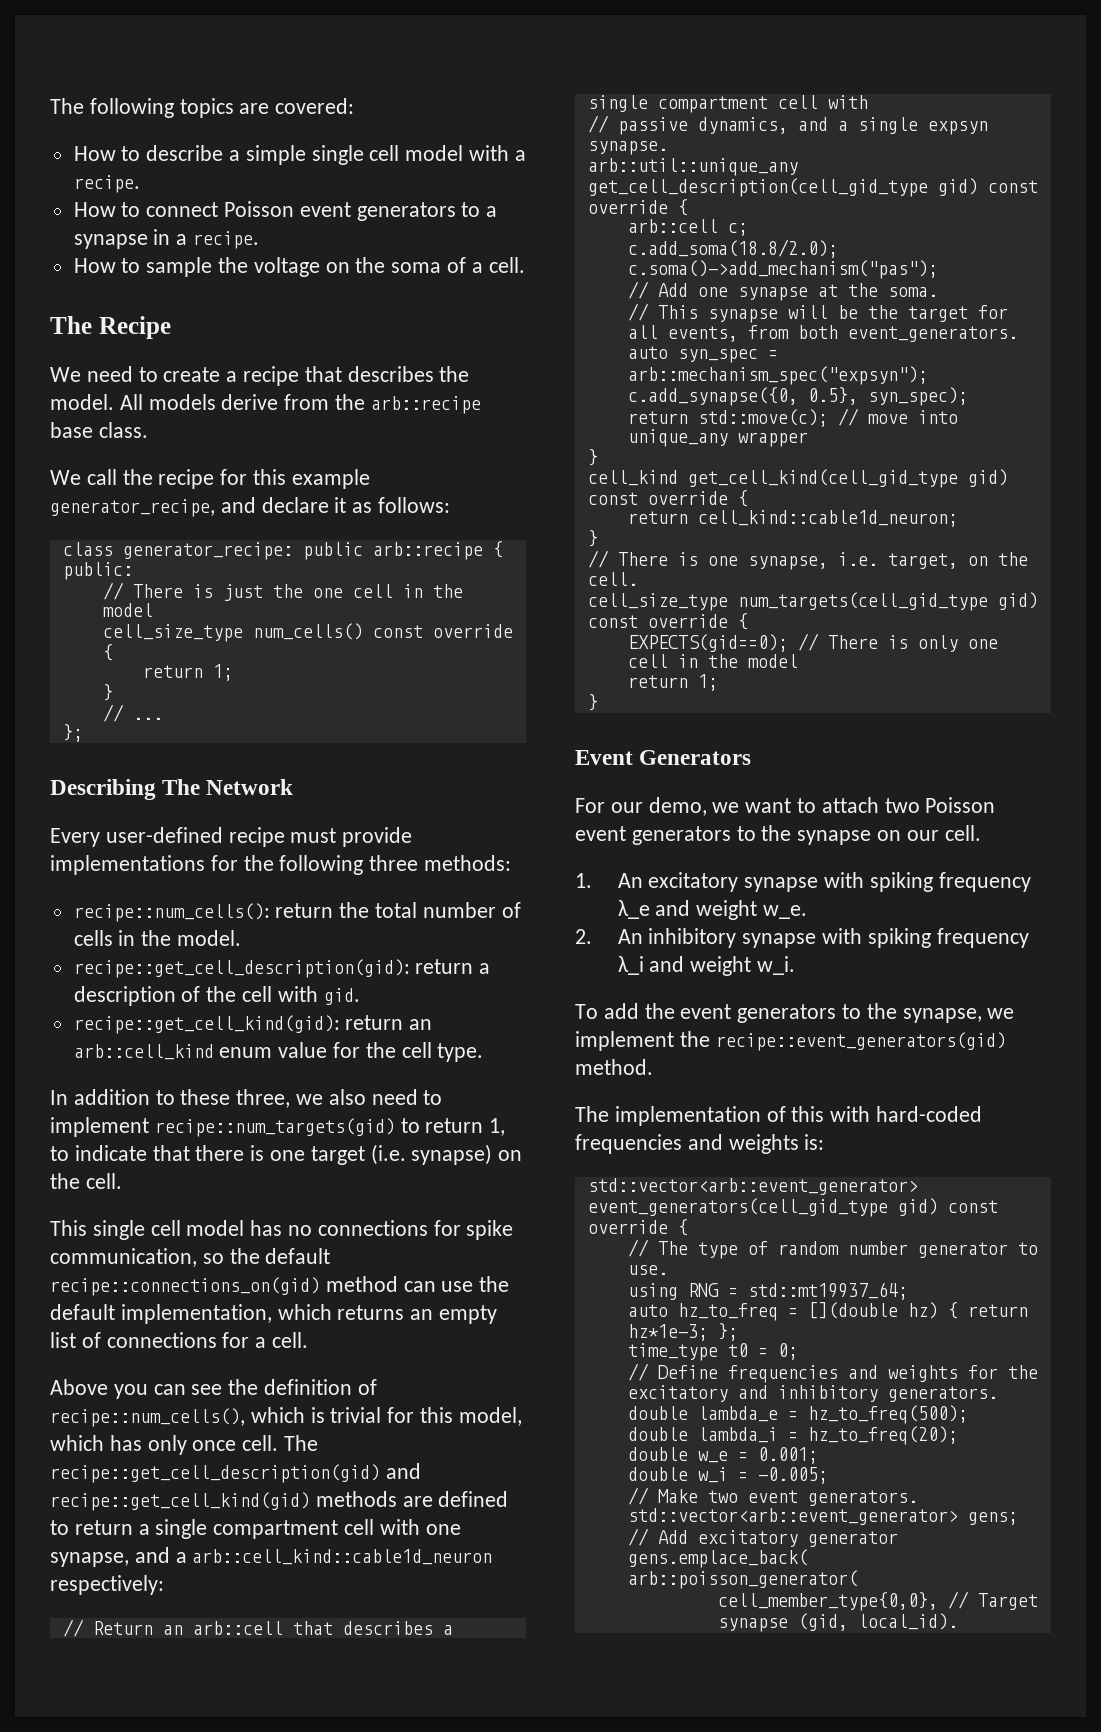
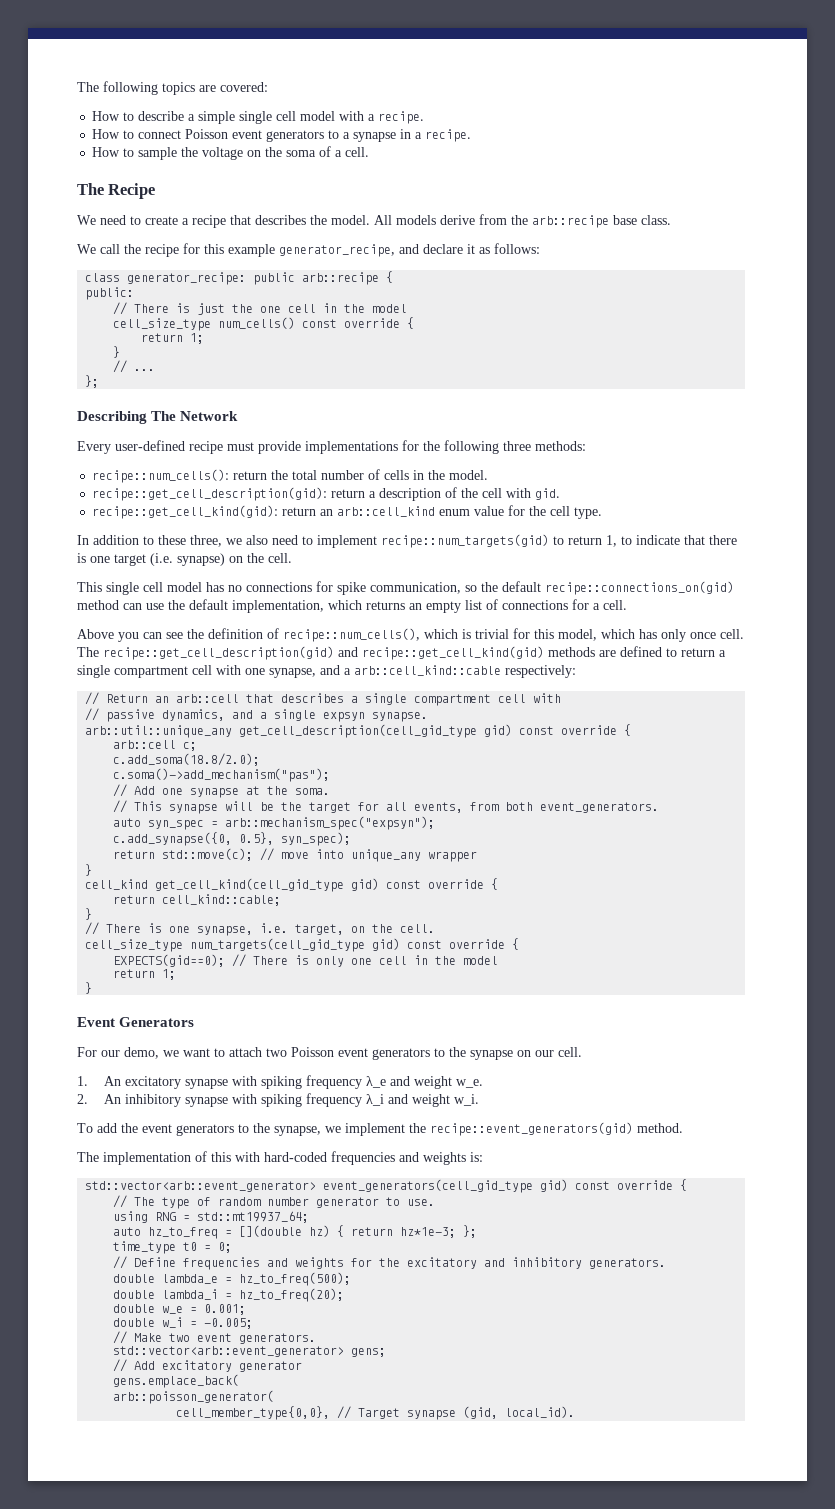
- The recipe::get_cell_description(gid) and recipe::get_cell_kind(gid) methods are defined to return a single compartment cell with one synapse, and a arb::cell_kind::cable1d_neuron respectively:
+ The recipe::get_cell_description(gid) and recipe::get_cell_kind(gid) methods are defined to return a single compartment cell with one synapse, and a arb::cell_kind::cable respectively:
- return cell_kind::cable1d_neuron;
+ return cell_kind::cable;

